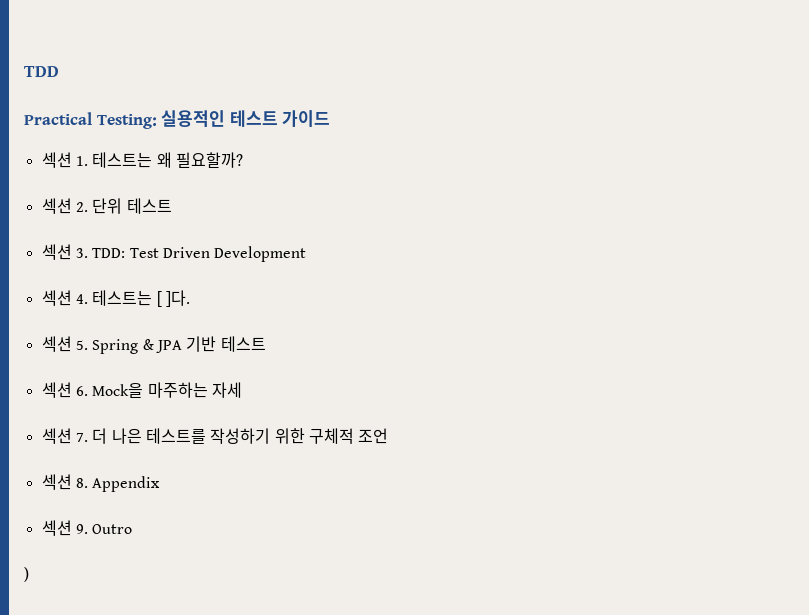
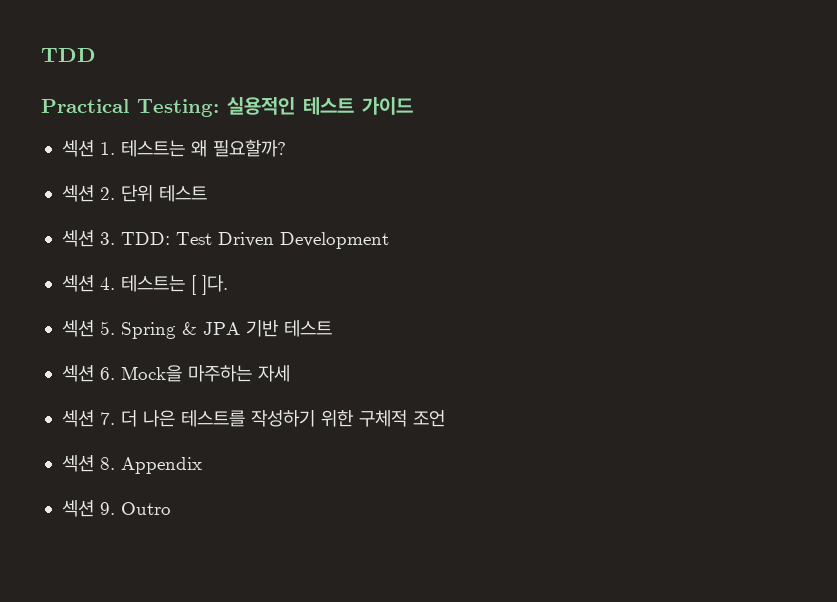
- )

